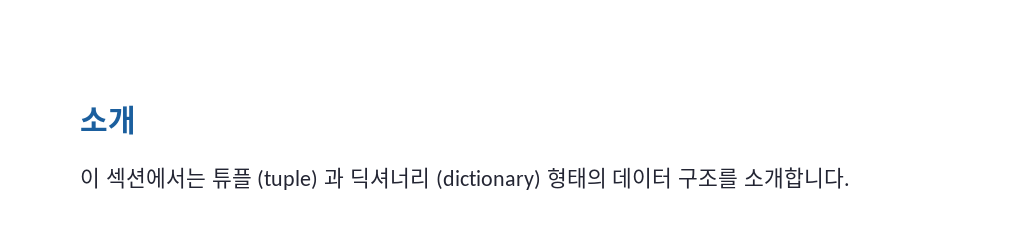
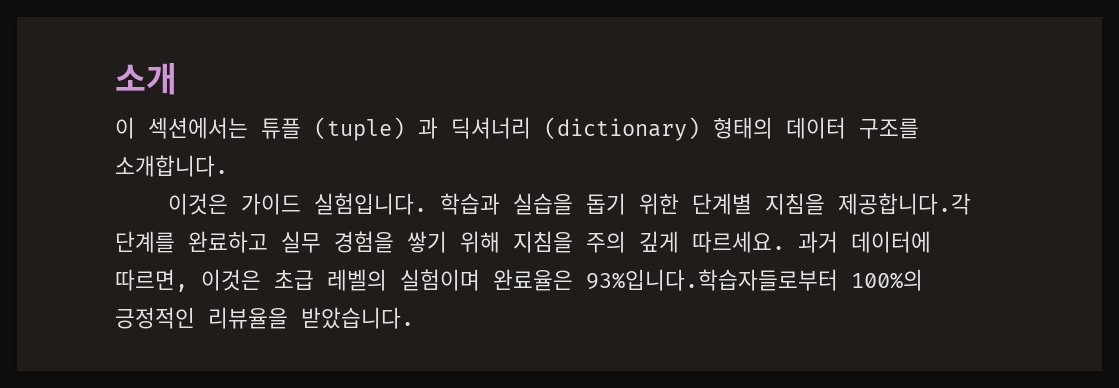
+ 이것은 가이드 실험입니다. 학습과 실습을 돕기 위한 단계별 지침을 제공합니다.각 단계를 완료하고 실무 경험을 쌓기 위해 지침을 주의 깊게 따르세요. 과거 데이터에 따르면, 이것은 초급 레벨의 실험이며 완료율은 93%입니다.학습자들로부터 100%의 긍정적인 리뷰율을 받았습니다.

